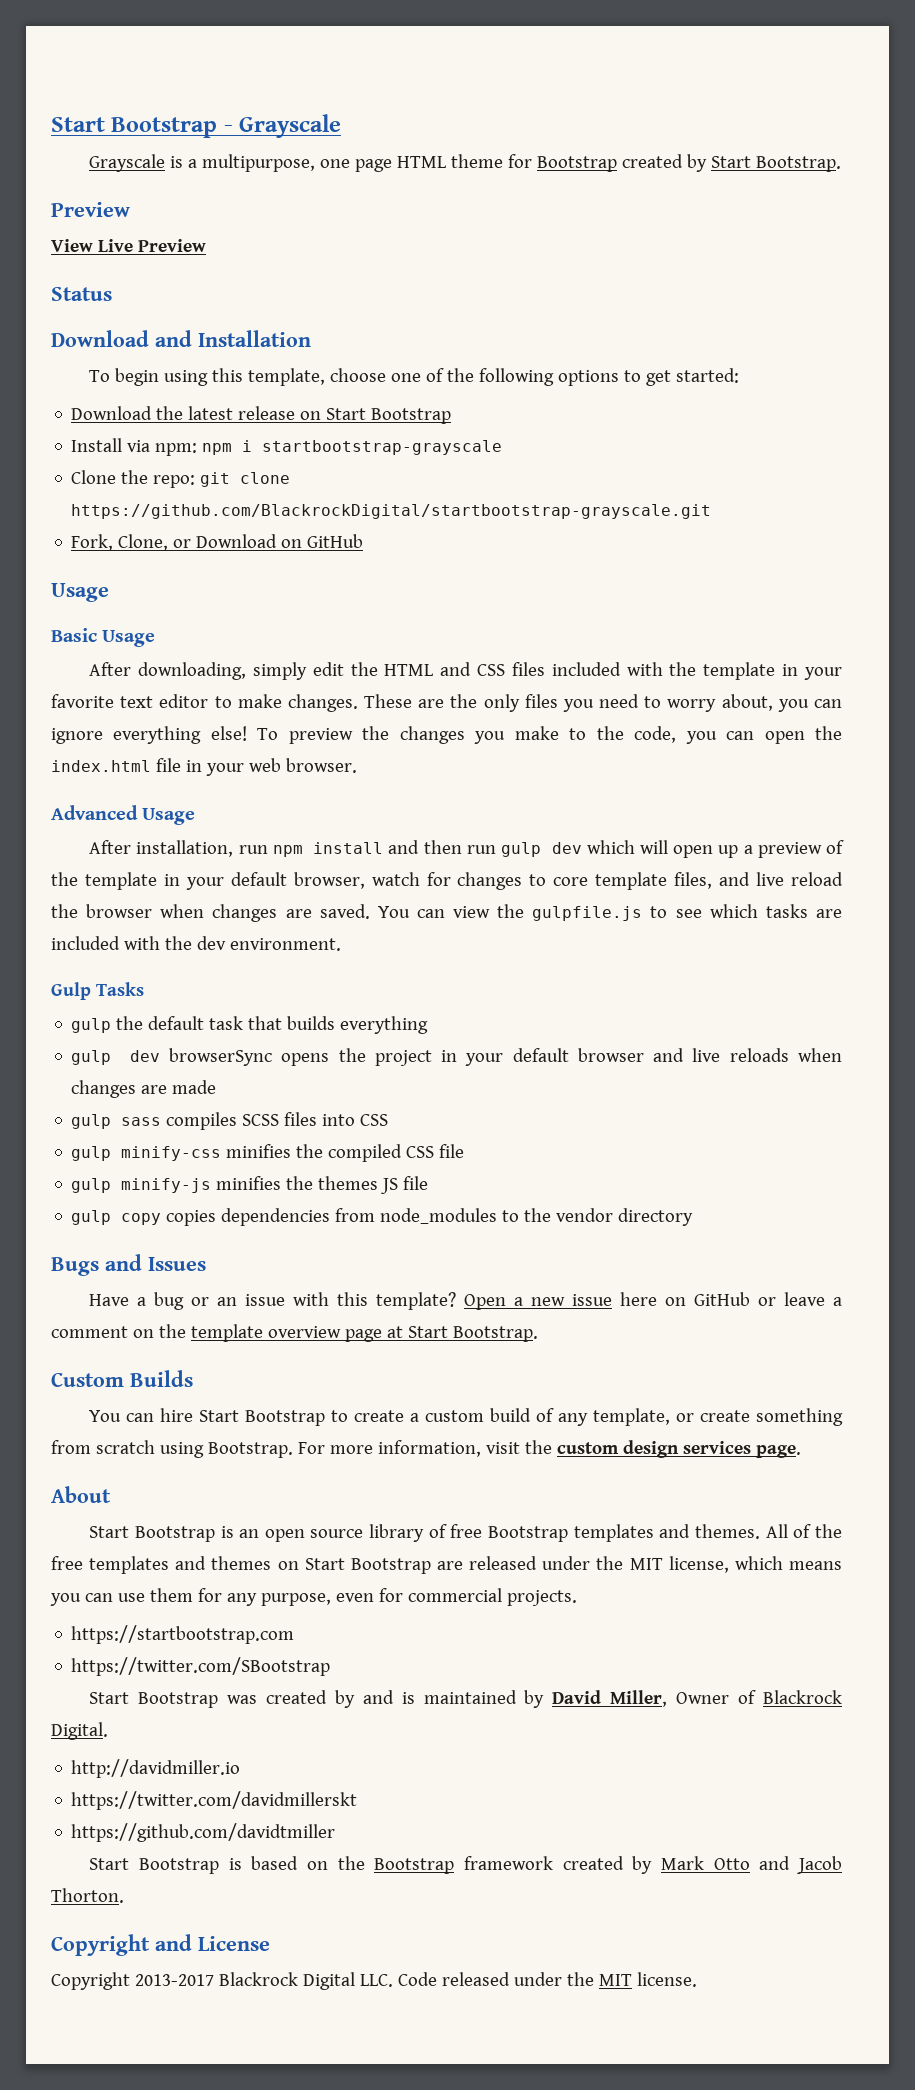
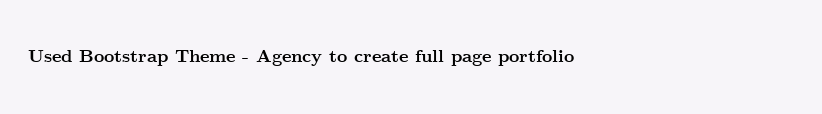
- Start Bootstrap - Grayscale
- Grayscale is a multipurpose, one page HTML theme for Bootstrap created by Start Bootstrap.
- Preview
- View Live Preview
- Status
- Download and Installation
- To begin using this template, choose one of the following options to get started:
- Download the latest release on Start Bootstrap
- Install via npm: npm i startbootstrap-grayscale
- Clone the repo: git clone https://github.com/BlackrockDigital/startbootstrap-grayscale.git
- Fork, Clone, or Download on GitHub
- Usage
- Basic Usage
- After downloading, simply edit the HTML and CSS files included with the template in your favorite text editor to make changes. These are the only files you need to worry about, you can ignore everything else! To preview the changes you make to the code, you can open the index.html file in your web browser.
- Advanced Usage
- After installation, run npm install and then run gulp dev which will open up a preview of the template in your default browser, watch for changes to core template files, and live reload the browser when changes are saved. You can view the gulpfile.js to see which tasks are included with the dev environment.
- Gulp Tasks
- gulp the default task that builds everything
- gulp dev browserSync opens the project in your default browser and live reloads when changes are made
- gulp sass compiles SCSS files into CSS
- gulp minify-css minifies the compiled CSS file
- gulp minify-js minifies the themes JS file
- gulp copy copies dependencies from node_modules to the vendor directory
- Bugs and Issues
- Have a bug or an issue with this template? Open a new issue here on GitHub or leave a comment on the template overview page at Start Bootstrap.
- Custom Builds
- You can hire Start Bootstrap to create a custom build of any template, or create something from scratch using Bootstrap. For more information, visit the custom design services page.
- About
- Start Bootstrap is an open source library of free Bootstrap templates and themes. All of the free templates and themes on Start Bootstrap are released under the MIT license, which means you can use them for any purpose, even for commercial projects.
- https://startbootstrap.com
- https://twitter.com/SBootstrap
- Start Bootstrap was created by and is maintained by David Miller, Owner of Blackrock Digital.
- http://davidmiller.io
- https://twitter.com/davidmillerskt
- https://github.com/davidtmiller
- Start Bootstrap is based on the Bootstrap framework created by Mark Otto and Jacob Thorton.
- Copyright and License
- Copyright 2013-2017 Blackrock Digital LLC. Code released under the MIT license.
+ Used Bootstrap Theme - Agency to create full page portfolio

